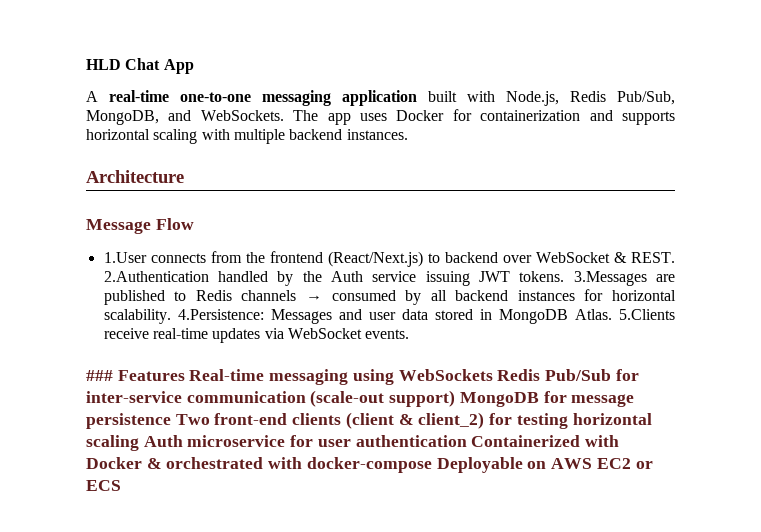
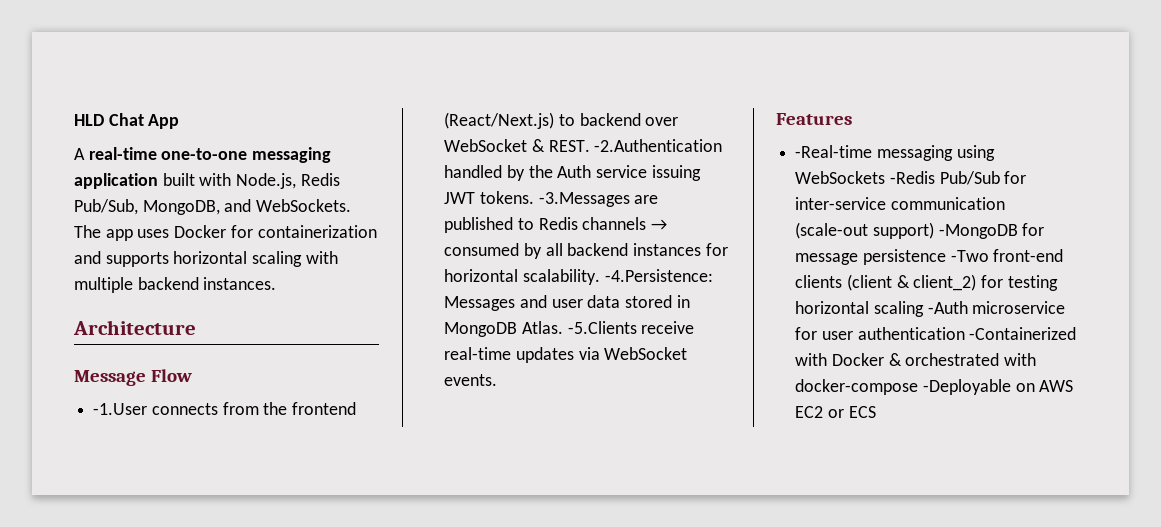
- 1.User connects from the frontend (React/Next.js) to backend over WebSocket & REST.
+ -1.User connects from the frontend (React/Next.js) to backend over WebSocket & REST.
- 2.Authentication handled by the Auth service issuing JWT tokens.
+ -2.Authentication handled by the Auth service issuing JWT tokens.
- 3.Messages are published to Redis channels → consumed by all backend instances for horizontal scalability.
+ -3.Messages are published to Redis channels → consumed by all backend instances for horizontal scalability.
- 4.Persistence: Messages and user data stored in MongoDB Atlas.
+ -4.Persistence: Messages and user data stored in MongoDB Atlas.
- 5.Clients receive real-time updates via WebSocket events.
+ -5.Clients receive real-time updates via WebSocket events.
- ### Features Real-time messaging using WebSockets Redis Pub/Sub for inter-service communication (scale-out support) MongoDB for message persistence Two front-end clients (client & client_2) for testing horizontal scaling Auth microservice for user authentication Containerized with Docker & orchestrated with docker-compose Deployable on AWS EC2 or ECS
+ Features
+ -Real-time messaging using WebSockets -Redis Pub/Sub for inter-service communication (scale-out support) -MongoDB for message persistence -Two front-end clients (client & client_2) for testing horizontal scaling -Auth microservice for user authentication -Containerized with Docker & orchestrated with docker-compose -Deployable on AWS EC2 or ECS

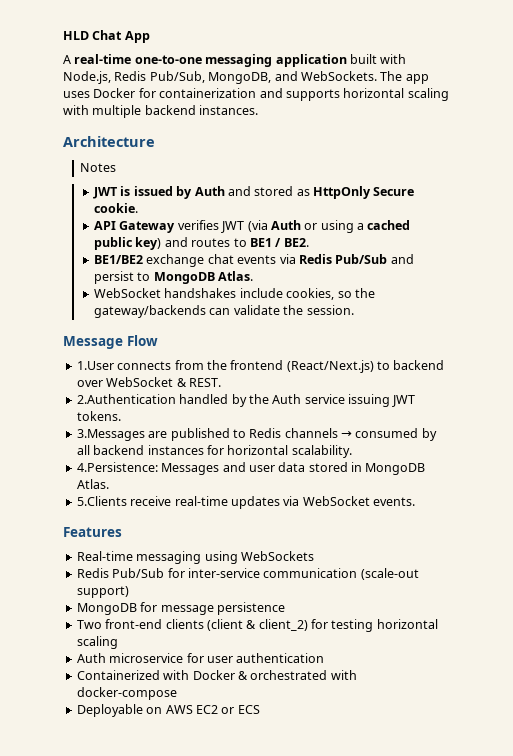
+ Notes
+ JWT is issued by Auth and stored as HttpOnly Secure cookie.
+ API Gateway verifies JWT (via Auth or using a cached public key) and routes to BE1 / BE2.
+ BE1/BE2 exchange chat events via Redis Pub/Sub and persist to MongoDB Atlas.
+ WebSocket handshakes include cookies, so the gateway/backends can validate the session.
- -1.User connects from the frontend (React/Next.js) to backend over WebSocket & REST. -2.Authentication handled by the Auth service issuing JWT tokens. -3.Messages are published to Redis channels → consumed by all backend instances for horizontal scalability. -4.Persistence: Messages and user data stored in MongoDB Atlas. -5.Clients receive real-time updates via WebSocket events.
+ 1.User connects from the frontend (React/Next.js) to backend over WebSocket & REST.
+ 2.Authentication handled by the Auth service issuing JWT tokens.
+ 3.Messages are published to Redis channels → consumed by all backend instances for horizontal scalability.
+ 4.Persistence: Messages and user data stored in MongoDB Atlas.
+ 5.Clients receive real-time updates via WebSocket events.
- -Real-time messaging using WebSockets -Redis Pub/Sub for inter-service communication (scale-out support) -MongoDB for message persistence -Two front-end clients (client & client_2) for testing horizontal scaling -Auth microservice for user authentication -Containerized with Docker & orchestrated with docker-compose -Deployable on AWS EC2 or ECS
+ Real-time messaging using WebSockets
+ Redis Pub/Sub for inter-service communication (scale-out support)
+ MongoDB for message persistence
+ Two front-end clients (client & client_2) for testing horizontal scaling
+ Auth microservice for user authentication
+ Containerized with Docker & orchestrated with docker-compose
+ Deployable on AWS EC2 or ECS

